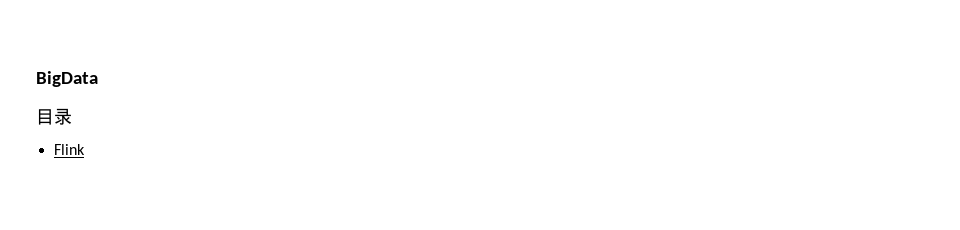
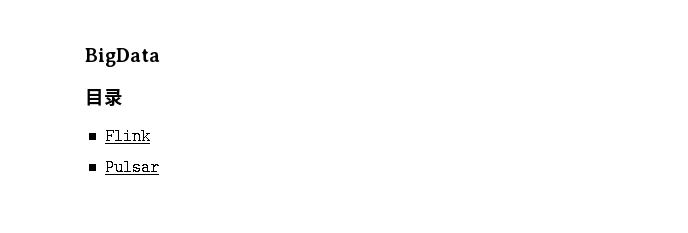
+ Pulsar

